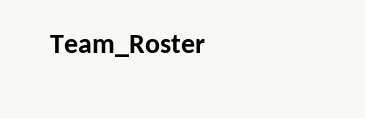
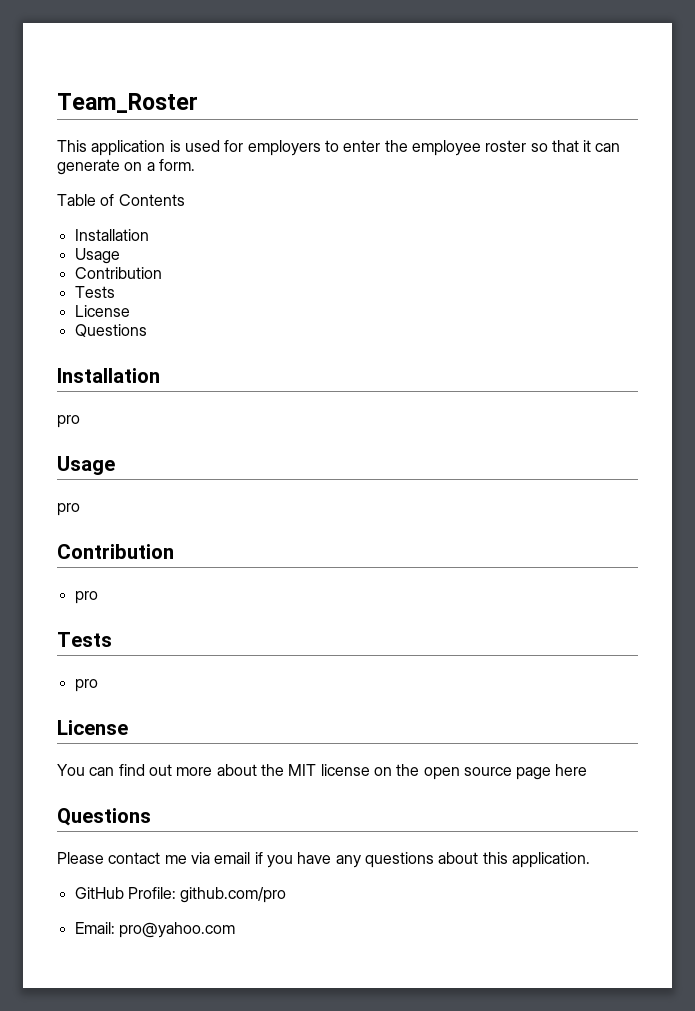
+ This application is used for employers to enter the employee roster so that it can generate on a form.
+ Table of Contents
+ Installation
+ Usage
+ Contribution
+ Tests
+ License
+ Questions
+ Installation
+ pro
+ Usage
+ pro
+ Contribution
+ pro
+ Tests
+ pro
+ License
+ You can find out more about the MIT license on the open source page here
+ Questions
+ Please contact me via email if you have any questions about this application.
+ GitHub Profile: github.com/pro
+ Email: pro@yahoo.com

